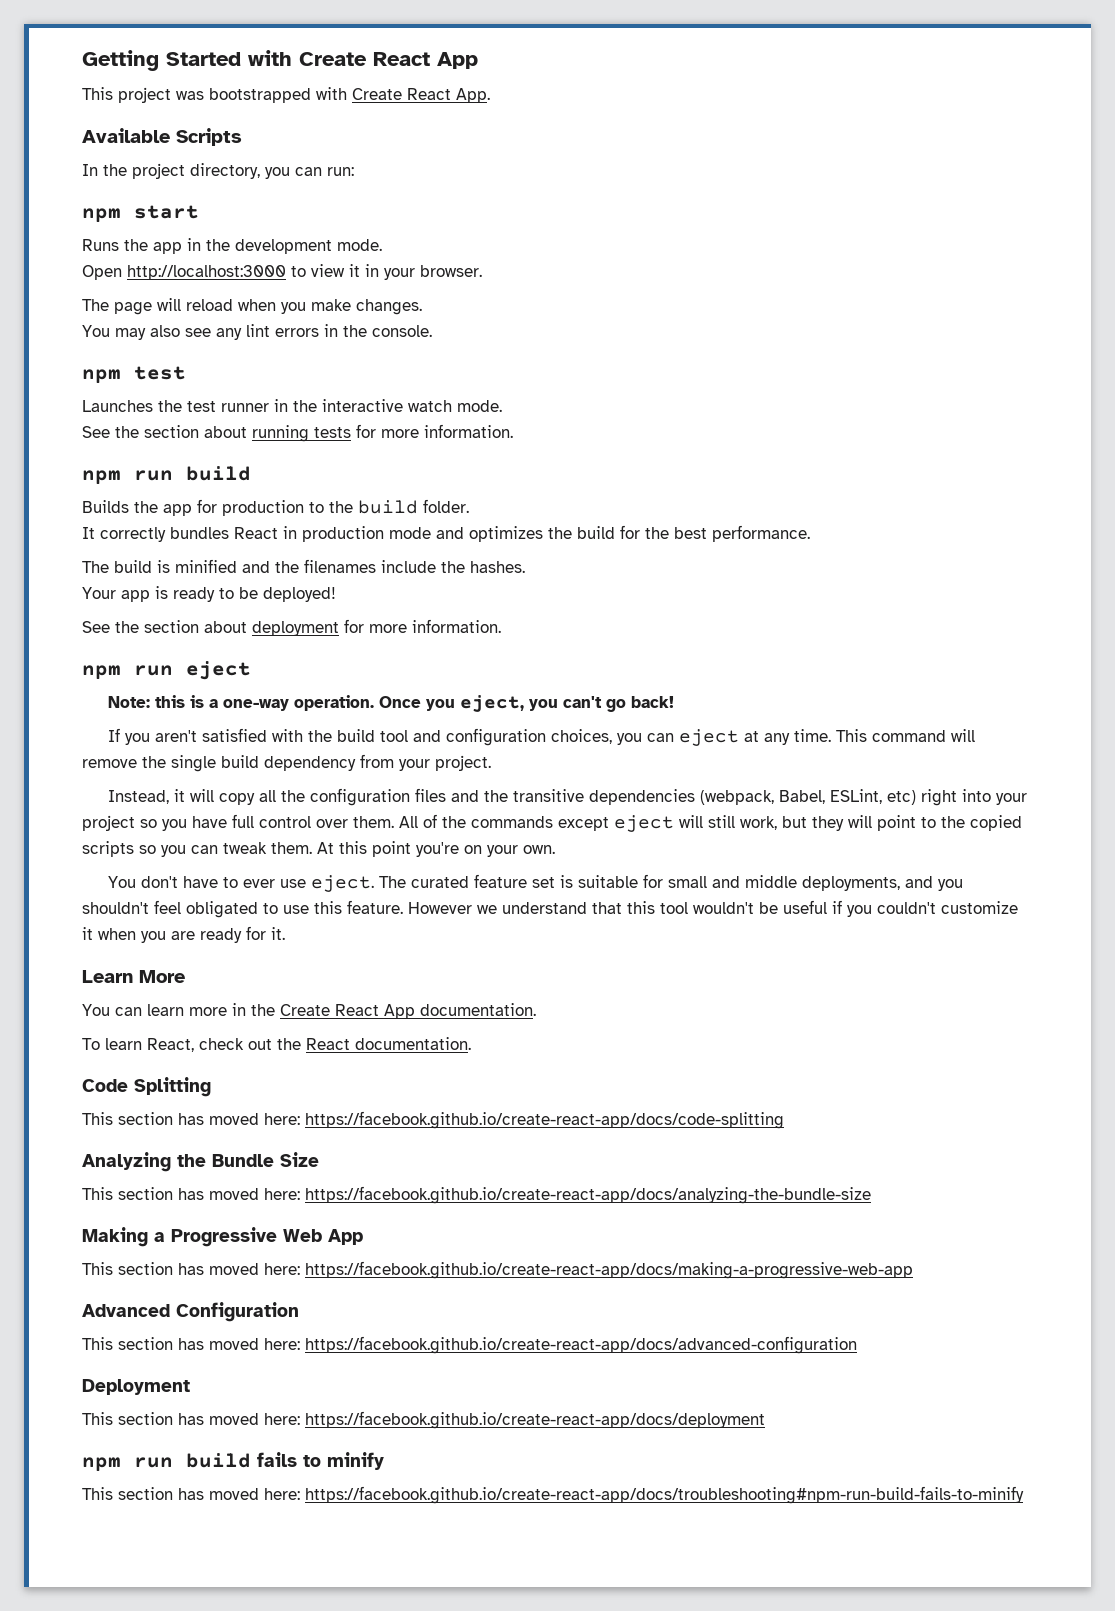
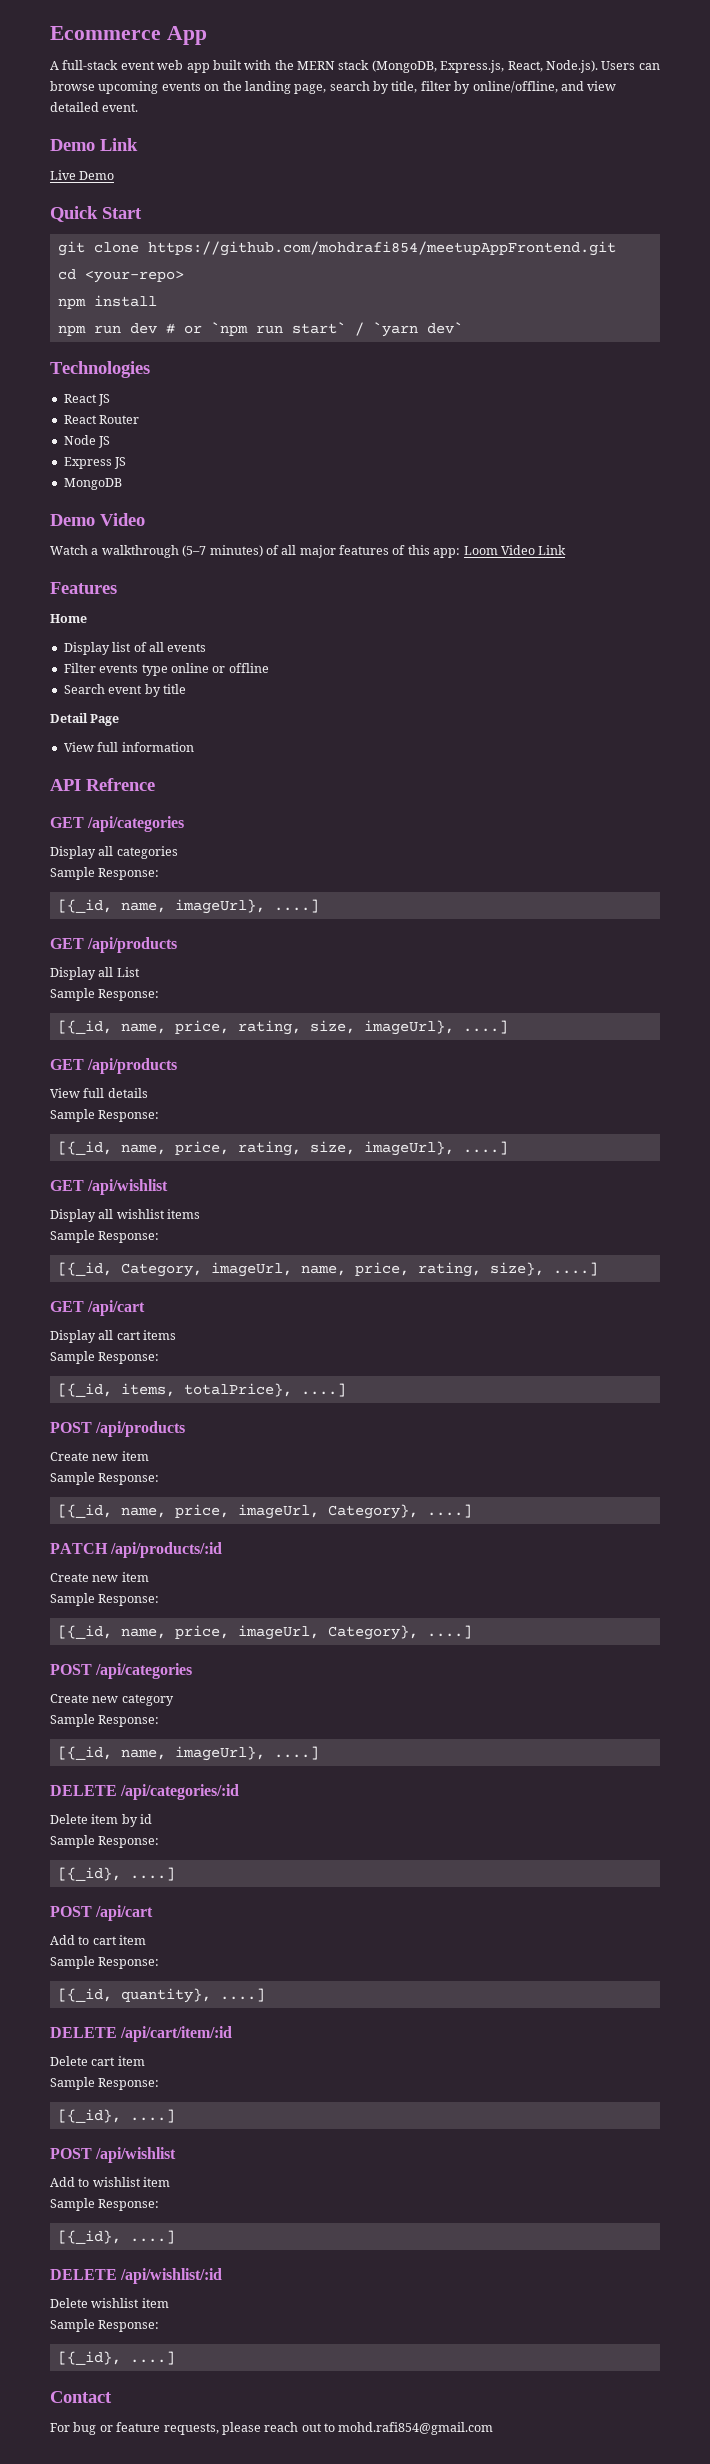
- Getting Started with Create React App
- This project was bootstrapped with Create React App.
- Available Scripts
- In the project directory, you can run:
- npm start
- Runs the app in the development mode.
- Open http://localhost:3000 to view it in your browser.
- The page will reload when you make changes.
- You may also see any lint errors in the console.
- npm test
- Launches the test runner in the interactive watch mode.
- See the section about running tests for more information.
- npm run build
- Builds the app for production to the build folder.
- It correctly bundles React in production mode and optimizes the build for the best performance.
- The build is minified and the filenames include the hashes.
- Your app is ready to be deployed!
- See the section about deployment for more information.
- npm run eject
- Note: this is a one-way operation. Once you eject, you can't go back!
- If you aren't satisfied with the build tool and configuration choices, you can eject at any time. This command will remove the single build dependency from your project.
- Instead, it will copy all the configuration files and the transitive dependencies (webpack, Babel, ESLint, etc) right into your project so you have full control over them. All of the commands except eject will still work, but they will point to the copied scripts so you can tweak them. At this point you're on your own.
- You don't have to ever use eject. The curated feature set is suitable for small and middle deployments, and you shouldn't feel obligated to use this feature. However we understand that this tool wouldn't be useful if you couldn't customize it when you are ready for it.
- Learn More
- You can learn more in the Create React App documentation.
- To learn React, check out the React documentation.
- Code Splitting
- This section has moved here: https://facebook.github.io/create-react-app/docs/code-splitting
- Analyzing the Bundle Size
- This section has moved here: https://facebook.github.io/create-react-app/docs/analyzing-the-bundle-size
- Making a Progressive Web App
- This section has moved here: https://facebook.github.io/create-react-app/docs/making-a-progressive-web-app
- Advanced Configuration
- This section has moved here: https://facebook.github.io/create-react-app/docs/advanced-configuration
- Deployment
- This section has moved here: https://facebook.github.io/create-react-app/docs/deployment
- npm run build fails to minify
- This section has moved here: https://facebook.github.io/create-react-app/docs/troubleshooting#npm-run-build-fails-to-minify
+ Ecommerce App
+ A full-stack event web app built with the MERN stack (MongoDB, Express.js, React, Node.js). Users can browse upcoming events on the landing page, search by title, filter by online/offline, and view detailed event.
+ Demo Link
+ Live Demo
+ Quick Start
+ git clone https://github.com/mohdrafi854/meetupAppFrontend.git
+ cd <your-repo>
+ npm install
+ npm run dev # or `npm run start` / `yarn dev`
+ Technologies
+ React JS
+ React Router
+ Node JS
+ Express JS
+ MongoDB
+ Demo Video
+ Watch a walkthrough (5–7 minutes) of all major features of this app: Loom Video Link
+ Features
+ Home
+ Display list of all events
+ Filter events type online or offline
+ Search event by title
+ Detail Page
+ View full information
+ API Refrence
+ GET /api/categories
+ Display all categories
+ Sample Response:
+ [{_id, name, imageUrl}, ....]
+ GET /api/products
+ Display all List
+ Sample Response:
+ [{_id, name, price, rating, size, imageUrl}, ....]
+ GET /api/products
+ View full details
+ Sample Response:
+ [{_id, name, price, rating, size, imageUrl}, ....]
+ GET /api/wishlist
+ Display all wishlist items
+ Sample Response:
+ [{_id, Category, imageUrl, name, price, rating, size}, ....]
+ GET /api/cart
+ Display all cart items
+ Sample Response:
+ [{_id, items, totalPrice}, ....]
+ POST /api/products
+ Create new item
+ Sample Response:
+ [{_id, name, price, imageUrl, Category}, ....]
+ PATCH /api/products/:id
+ Create new item
+ Sample Response:
+ [{_id, name, price, imageUrl, Category}, ....]
+ POST /api/categories
+ Create new category
+ Sample Response:
+ [{_id, name, imageUrl}, ....]
+ DELETE /api/categories/:id
+ Delete item by id
+ Sample Response:
+ [{_id}, ....]
+ POST /api/cart
+ Add to cart item
+ Sample Response:
+ [{_id, quantity}, ....]
+ DELETE /api/cart/item/:id
+ Delete cart item
+ Sample Response:
+ [{_id}, ....]
+ POST /api/wishlist
+ Add to wishlist item
+ Sample Response:
+ [{_id}, ....]
+ DELETE /api/wishlist/:id
+ Delete wishlist item
+ Sample Response:
+ [{_id}, ....]
+ Contact
+ For bug or feature requests, please reach out to mohd.rafi854@gmail.com

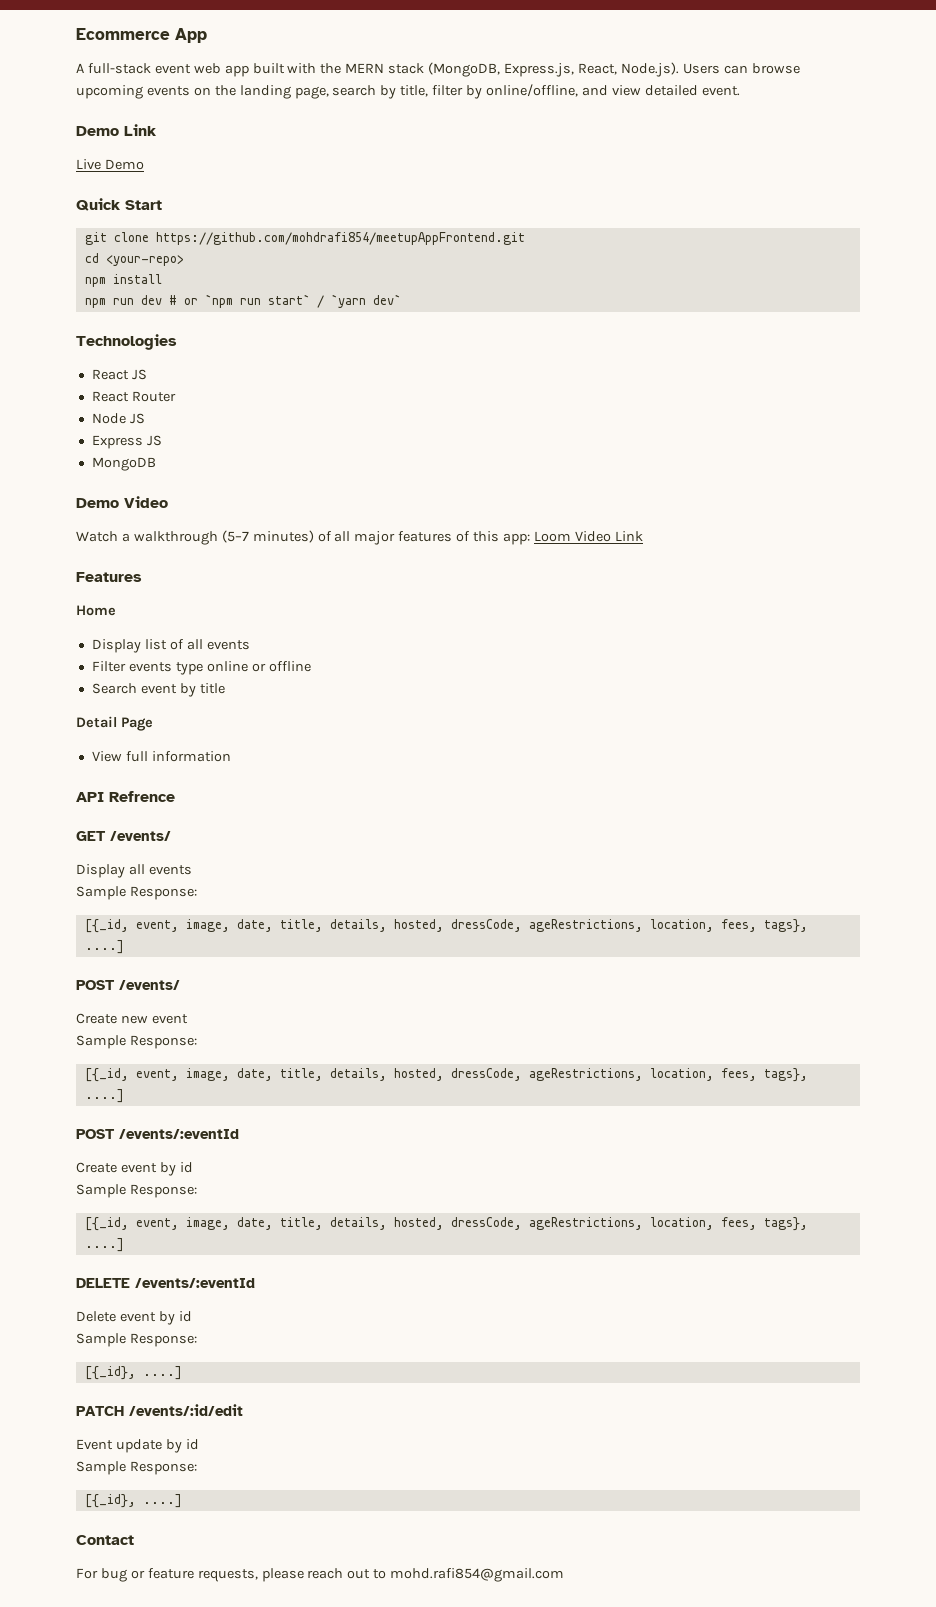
- GET /api/categories
- Display all categories
+ GET /events/
+ Display all events
  Sample Response:
- [{_id, name, imageUrl}, ....]
- GET /api/products
- Display all List
+ [{_id, event, image, date, title, details, hosted, dressCode, ageRestrictions, location, fees, tags}, ....]
+ POST /events/
+ Create new event
  Sample Response:
- [{_id, name, price, rating, size, imageUrl}, ....]
- GET /api/products
- View full details
+ [{_id, event, image, date, title, details, hosted, dressCode, ageRestrictions, location, fees, tags}, ....]
+ POST /events/:eventId
+ Create event by id
  Sample Response:
- [{_id, name, price, rating, size, imageUrl}, ....]
- GET /api/wishlist
- Display all wishlist items
- Sample Response:
- [{_id, Category, imageUrl, name, price, rating, size}, ....]
- GET /api/cart
- Display all cart items
- Sample Response:
- [{_id, items, totalPrice}, ....]
- POST /api/products
- Create new item
- Sample Response:
- [{_id, name, price, imageUrl, Category}, ....]
- PATCH /api/products/:id
- Create new item
- Sample Response:
- [{_id, name, price, imageUrl, Category}, ....]
- POST /api/categories
- Create new category
- Sample Response:
- [{_id, name, imageUrl}, ....]
- DELETE /api/categories/:id
- Delete item by id
+ [{_id, event, image, date, title, details, hosted, dressCode, ageRestrictions, location, fees, tags}, ....]
+ DELETE /events/:eventId
+ Delete event by id
  Sample Response:
  [{_id}, ....]
- POST /api/cart
- Add to cart item
- Sample Response:
- [{_id, quantity}, ....]
- DELETE /api/cart/item/:id
- Delete cart item
- Sample Response:
- [{_id}, ....]
- POST /api/wishlist
- Add to wishlist item
- Sample Response:
- [{_id}, ....]
- DELETE /api/wishlist/:id
- Delete wishlist item
+ PATCH /events/:id/edit
+ Event update by id

